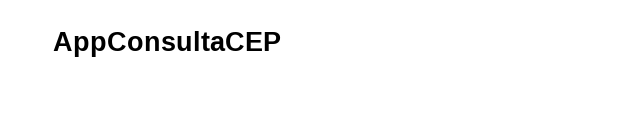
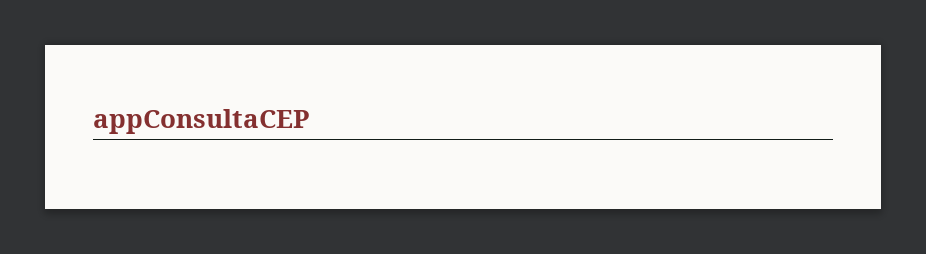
- AppConsultaCEP
+ appConsultaCEP

